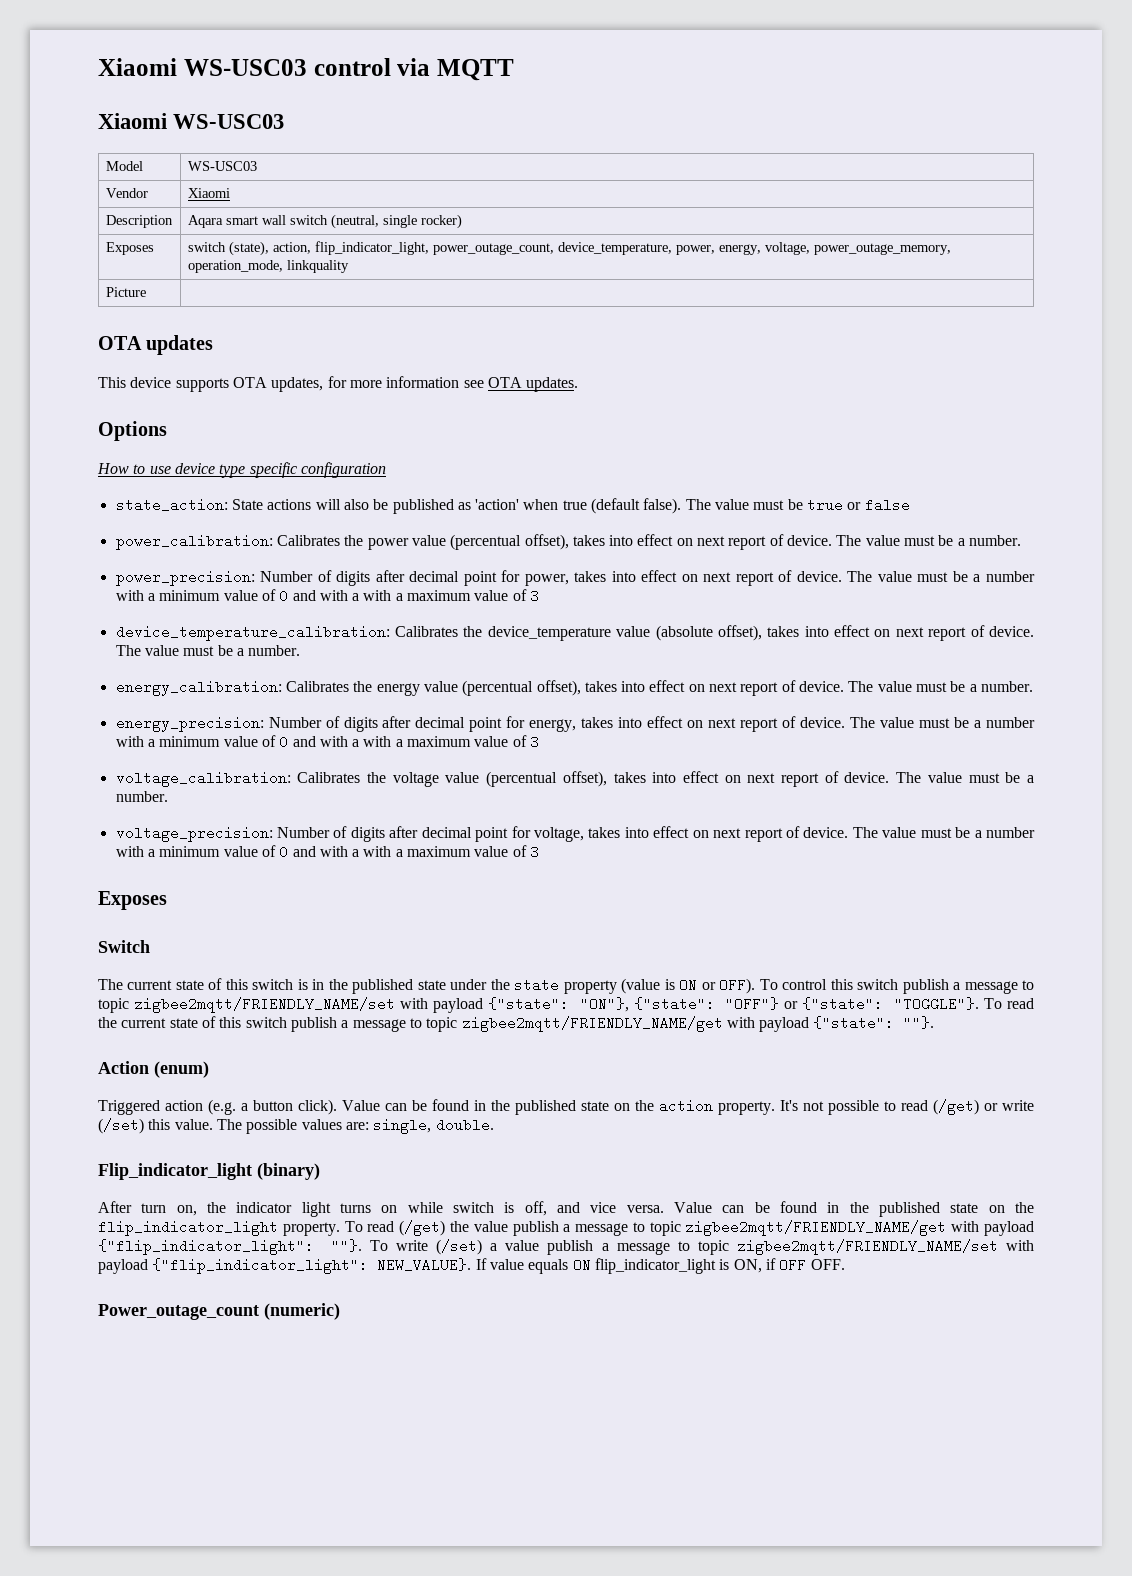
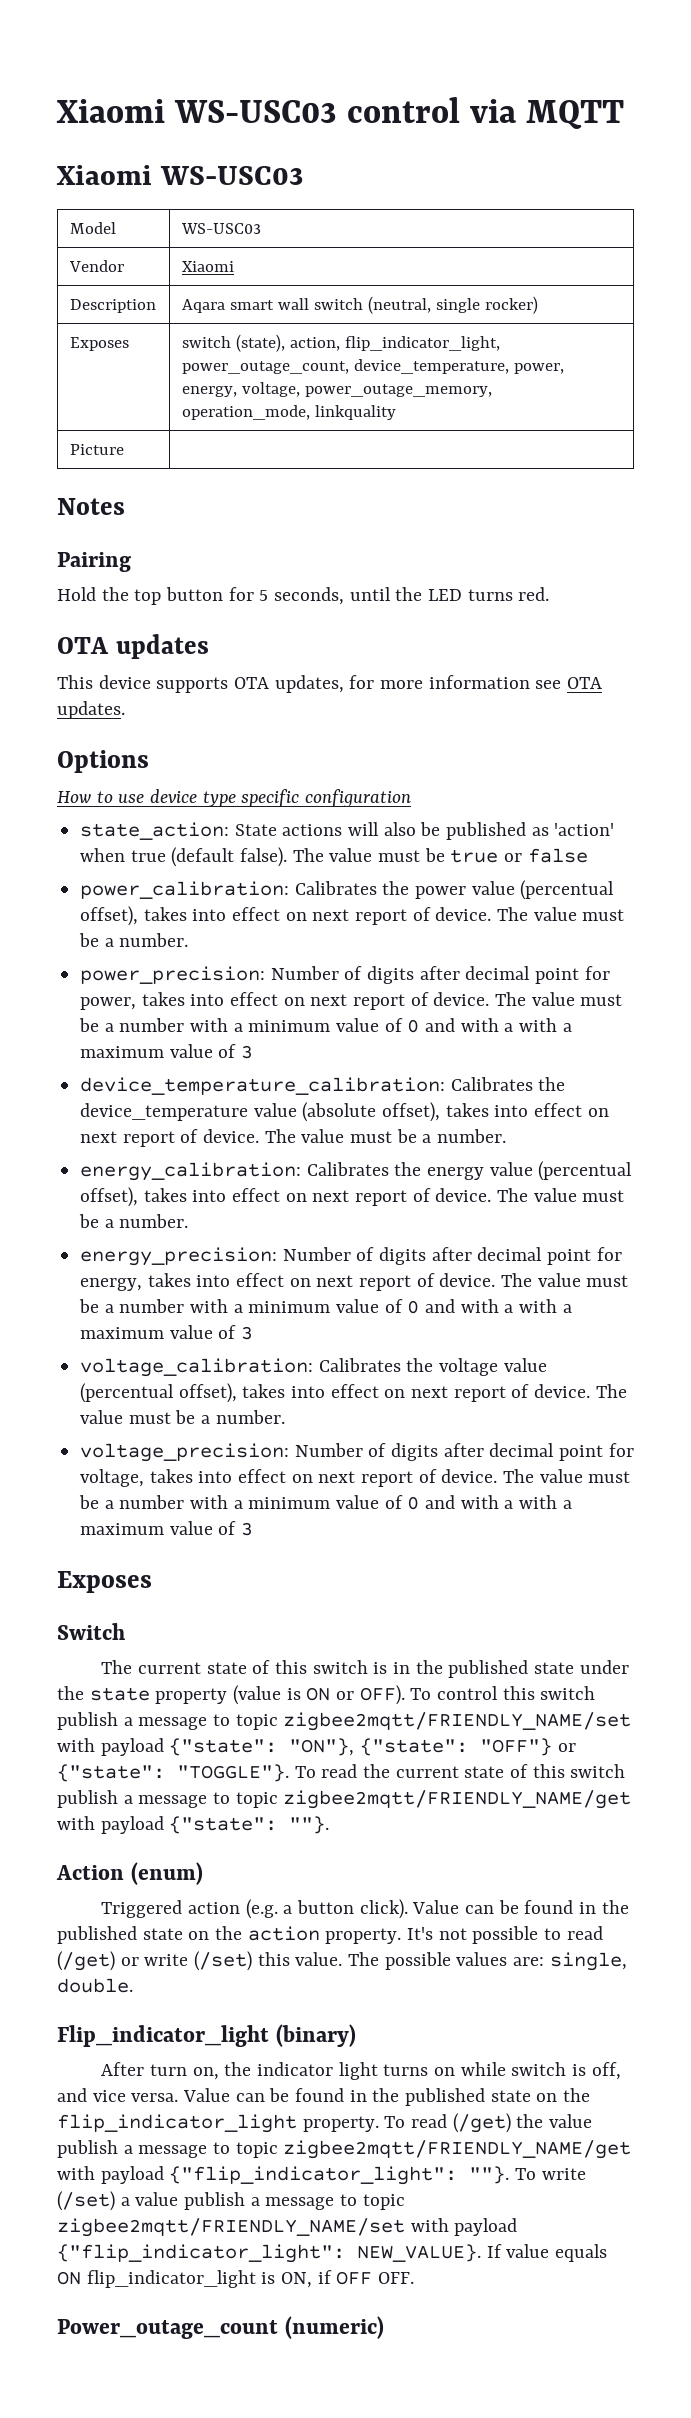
+ Notes
+ Pairing
+ Hold the top button for 5 seconds, until the LED turns red.

